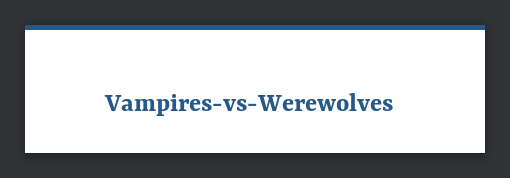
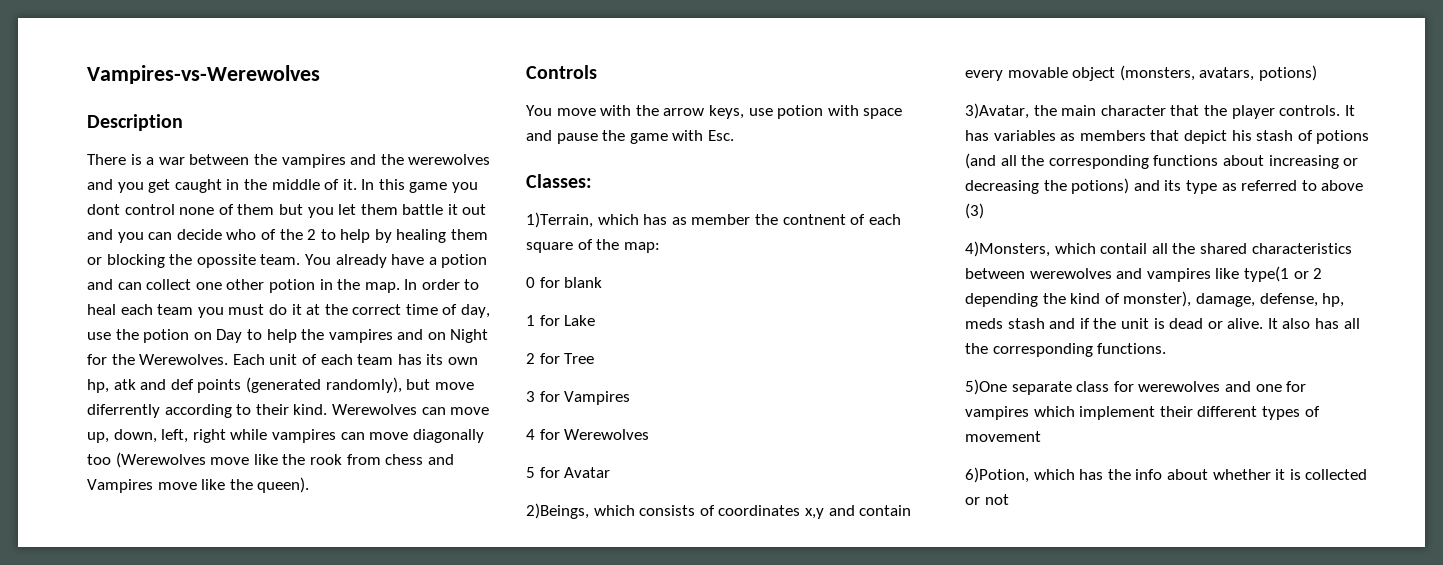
+ Description
+ There is a war between the vampires and the werewolves and you get caught in the middle of it. In this game you dont control none of them but you let them battle it out and you can decide who of the 2 to help by healing them or blocking the opossite team. You already have a potion and can collect one other potion in the map. In order to heal each team you must do it at the correct time of day, use the potion on Day to help the vampires and on Night for the Werewolves. Each unit of each team has its own hp, atk and def points (generated randomly), but move diferrently according to their kind. Werewolves can move up, down, left, right while vampires can move diagonally too (Werewolves move like the rook from chess and Vampires move like the queen).
+ Controls
+ You move with the arrow keys, use potion with space and pause the game with Esc.
+ Classes:
+ 1)Terrain, which has as member the contnent of each square of the map:
+ 0 for blank
+ 1 for Lake
+ 2 for Tree
+ 3 for Vampires
+ 4 for Werewolves
+ 5 for Avatar
+ 2)Beings, which consists of coordinates x,y and contain every movable object (monsters, avatars, potions)
+ 3)Avatar, the main character that the player controls. It has variables as members that depict his stash of potions (and all the corresponding functions about increasing or decreasing the potions) and its type as referred to above (3)
+ 4)Monsters, which contail all the shared characteristics between werewolves and vampires like type(1 or 2 depending the kind of monster), damage, defense, hp, meds stash and if the unit is dead or alive. It also has all the corresponding functions.
+ 5)One separate class for werewolves and one for vampires which implement their different types of movement
+ 6)Potion, which has the info about whether it is collected or not

